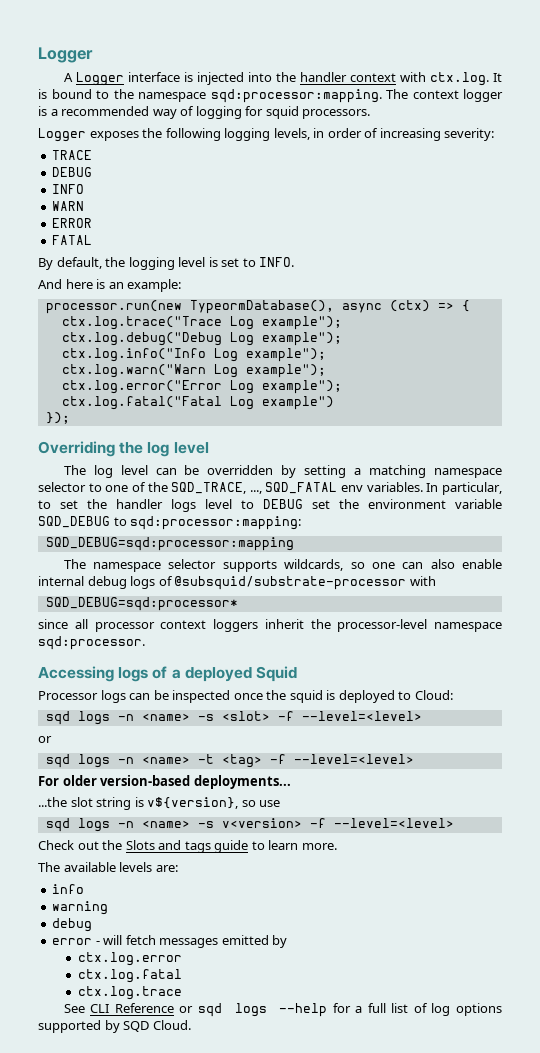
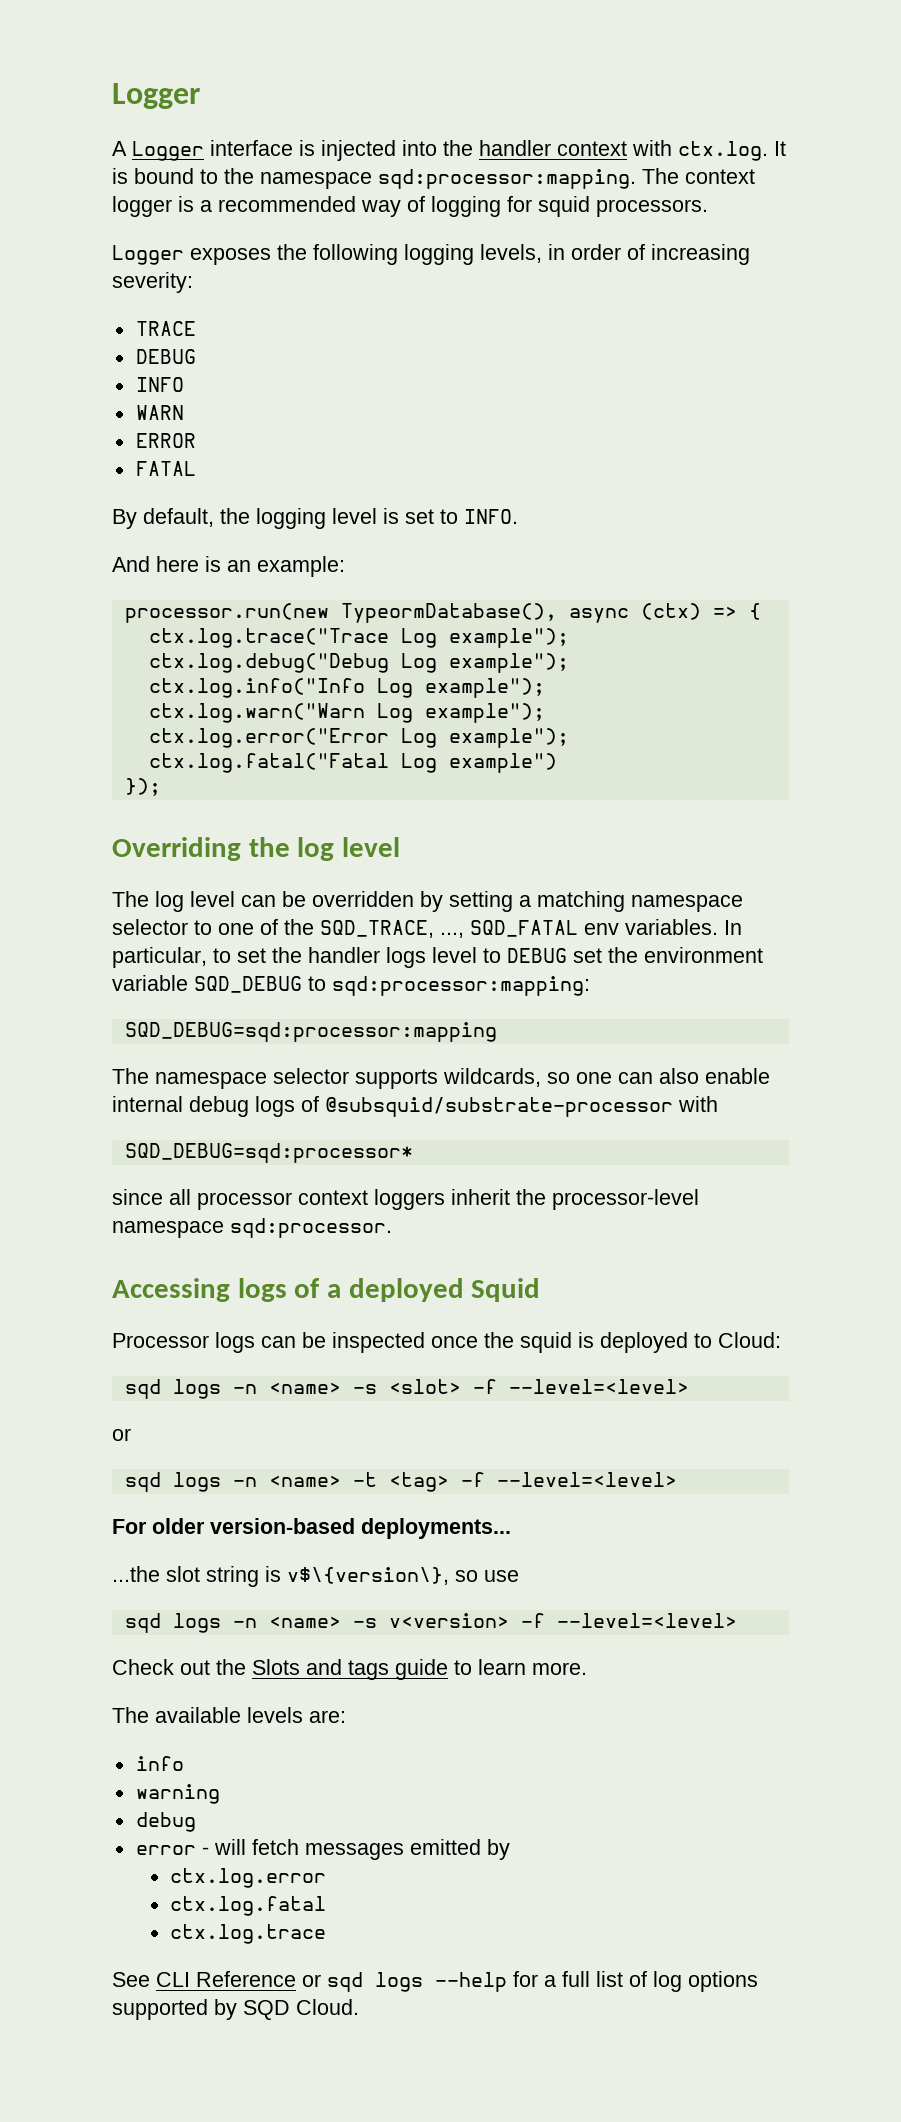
- ...the slot string is v${version}, so use
+ ...the slot string is v$\{version\}, so use

